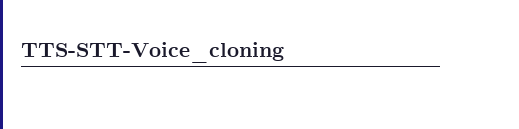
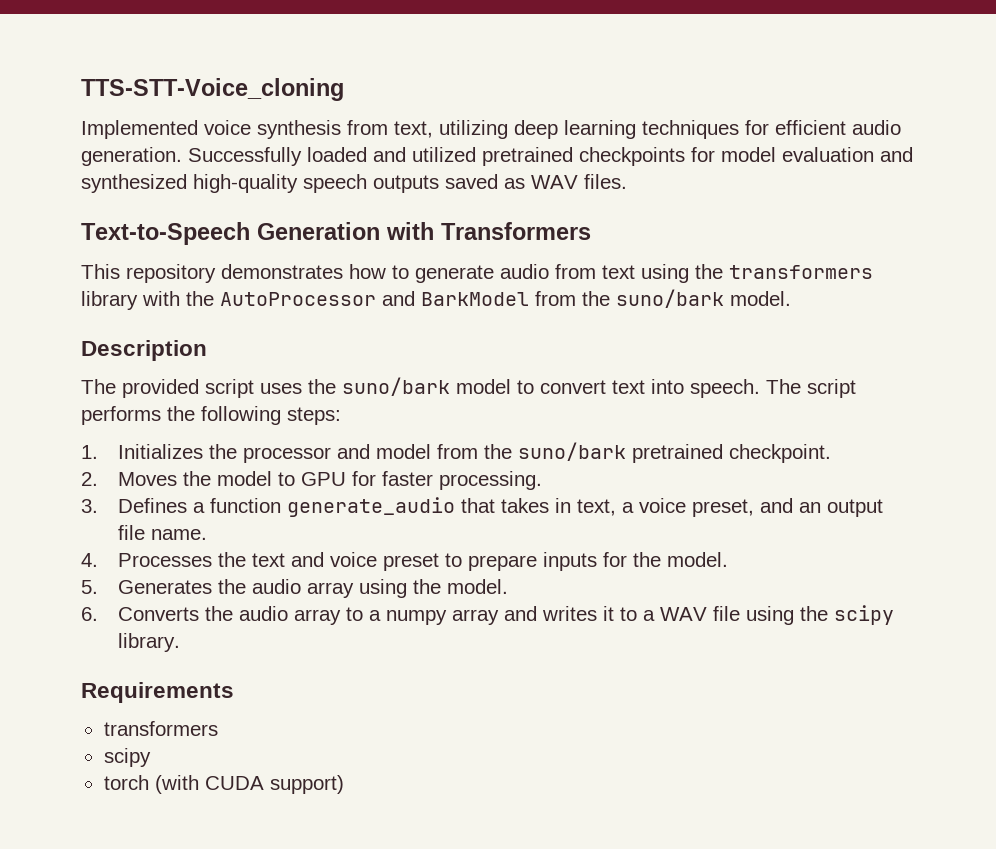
+ Implemented voice synthesis from text, utilizing deep learning techniques for efficient audio generation. Successfully loaded and utilized pretrained checkpoints for model evaluation and synthesized high-quality speech outputs saved as WAV files.
+ Text-to-Speech Generation with Transformers
+ This repository demonstrates how to generate audio from text using the transformers library with the AutoProcessor and BarkModel from the suno/bark model.
+ Description
+ The provided script uses the suno/bark model to convert text into speech. The script performs the following steps:
+ 1. Initializes the processor and model from the suno/bark pretrained checkpoint.
+ 2. Moves the model to GPU for faster processing.
+ 3. Defines a function generate_audio that takes in text, a voice preset, and an output file name.
+ 4. Processes the text and voice preset to prepare inputs for the model.
+ 5. Generates the audio array using the model.
+ 6. Converts the audio array to a numpy array and writes it to a WAV file using the scipy library.
+ Requirements
+ transformers
+ scipy
+ torch (with CUDA support)

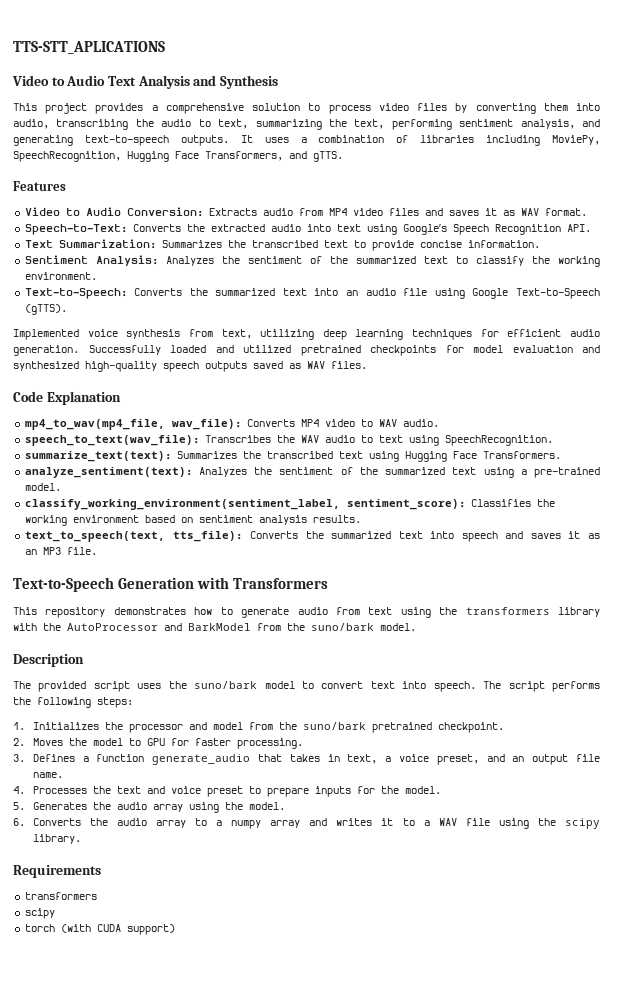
- TTS-STT-Voice_cloning
+ TTS-STT_APLICATIONS
+ Video to Audio Text Analysis and Synthesis
+ This project provides a comprehensive solution to process video files by converting them into audio, transcribing the audio to text, summarizing the text, performing sentiment analysis, and generating text-to-speech outputs. It uses a combination of libraries including MoviePy, SpeechRecognition, Hugging Face Transformers, and gTTS.
+ Features
+ Video to Audio Conversion: Extracts audio from MP4 video files and saves it as WAV format.
+ Speech-to-Text: Converts the extracted audio into text using Google’s Speech Recognition API.
+ Text Summarization: Summarizes the transcribed text to provide concise information.
+ Sentiment Analysis: Analyzes the sentiment of the summarized text to classify the working environment.
+ Text-to-Speech: Converts the summarized text into an audio file using Google Text-to-Speech (gTTS).
+ Code Explanation
+ mp4_to_wav(mp4_file, wav_file): Converts MP4 video to WAV audio.
+ speech_to_text(wav_file): Transcribes the WAV audio to text using SpeechRecognition.
+ summarize_text(text): Summarizes the transcribed text using Hugging Face Transformers.
+ analyze_sentiment(text): Analyzes the sentiment of the summarized text using a pre-trained model.
+ classify_working_environment(sentiment_label, sentiment_score): Classifies the working environment based on sentiment analysis results.
+ text_to_speech(text, tts_file): Converts the summarized text into speech and saves it as an MP3 file.

